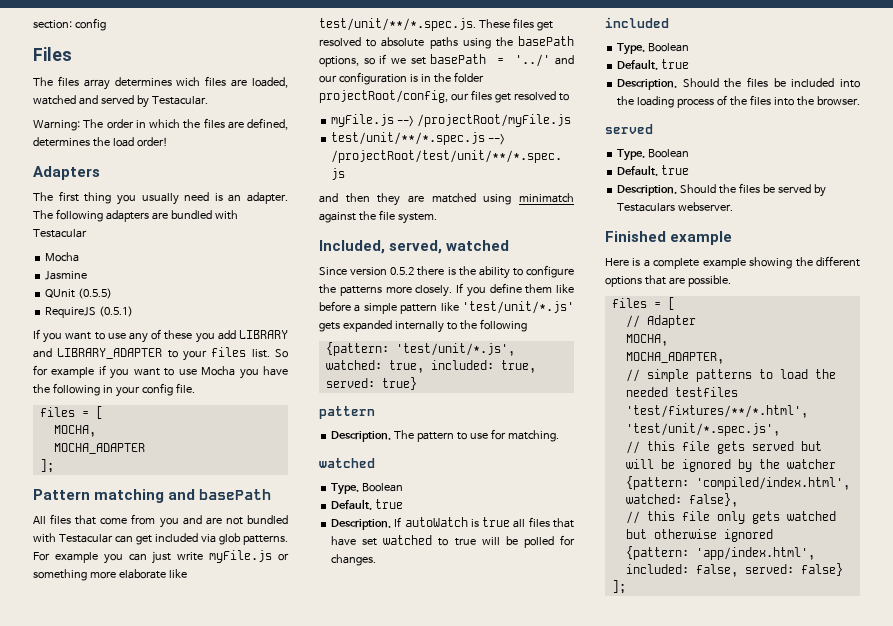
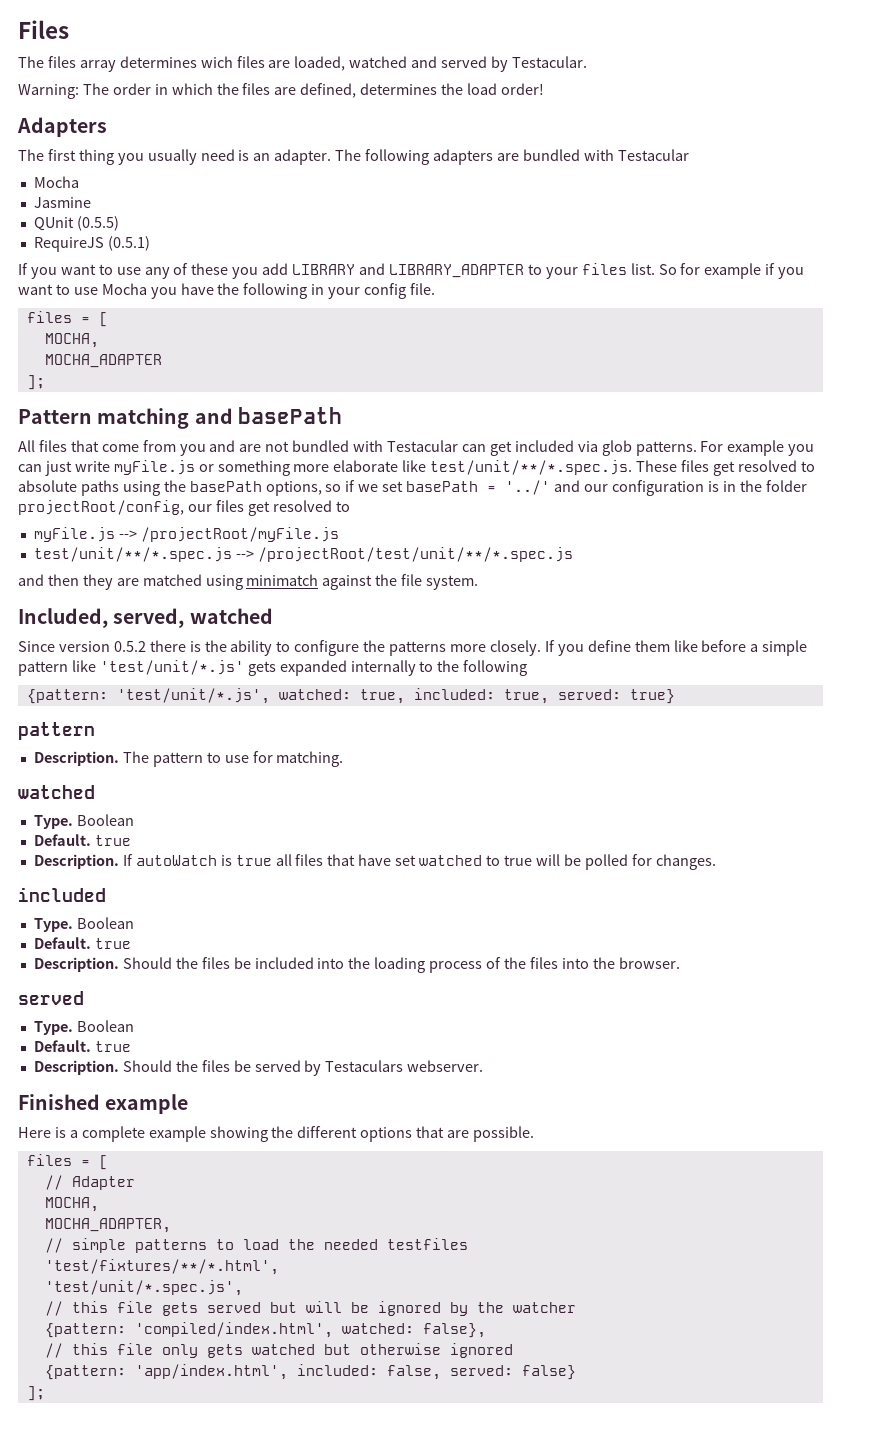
- section: config

